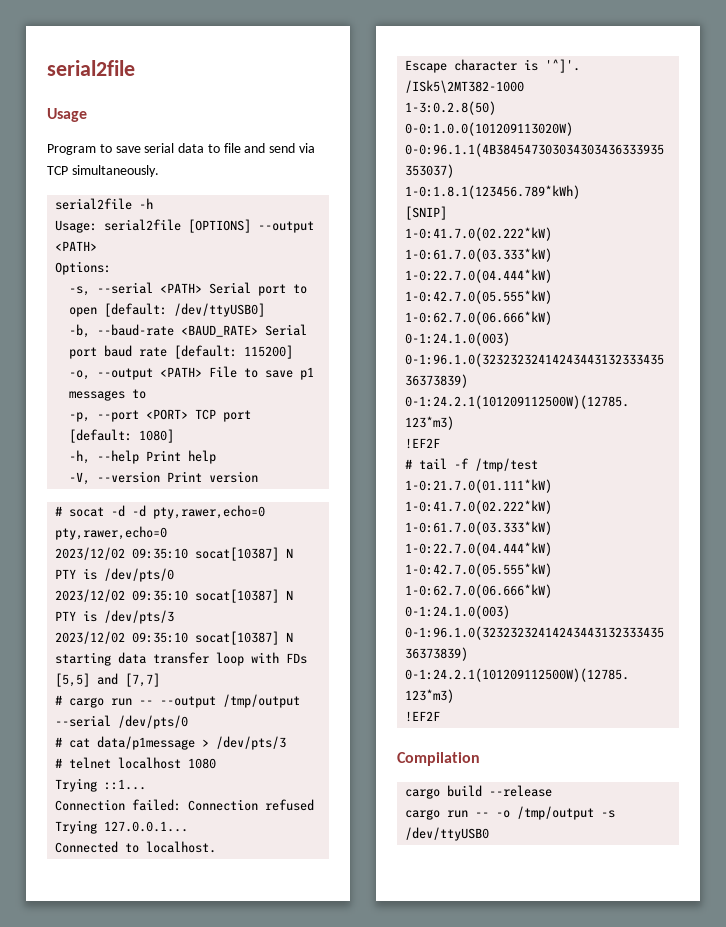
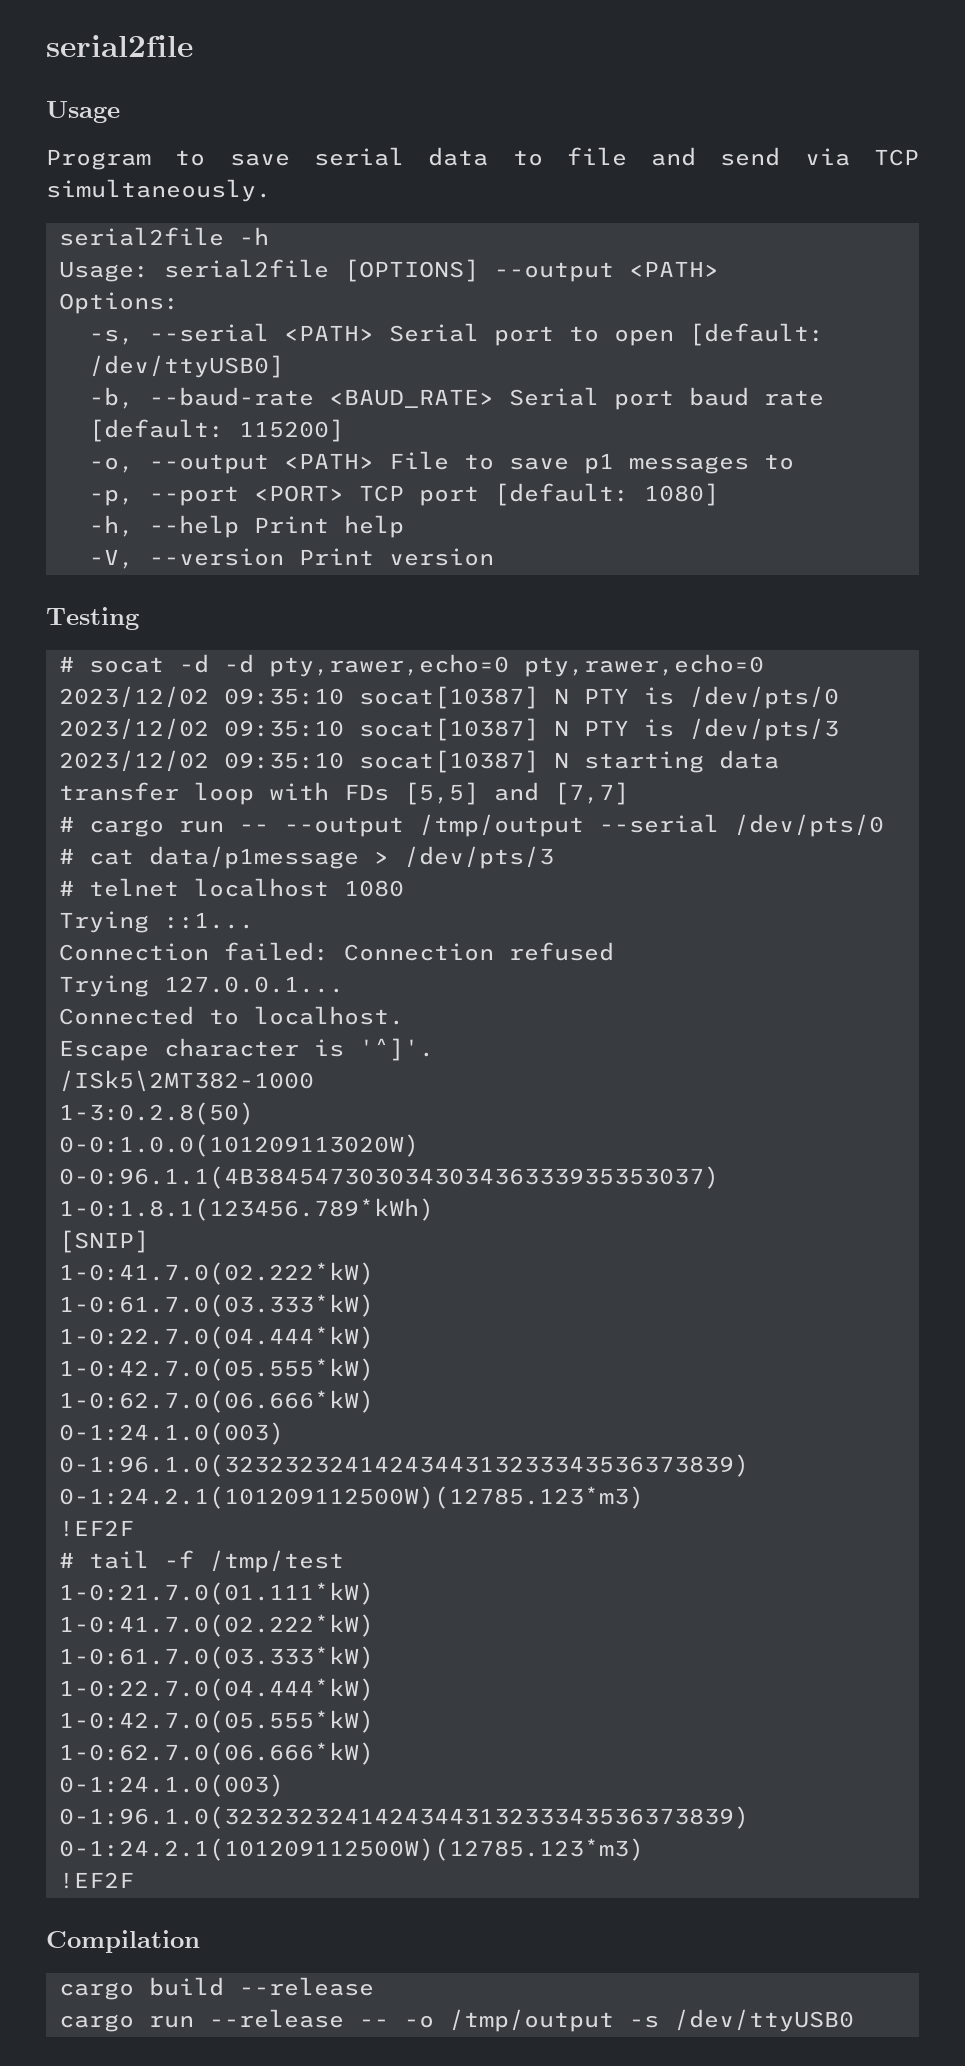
+ Testing
- cargo run -- -o /tmp/output -s /dev/ttyUSB0
+ cargo run --release -- -o /tmp/output -s /dev/ttyUSB0

